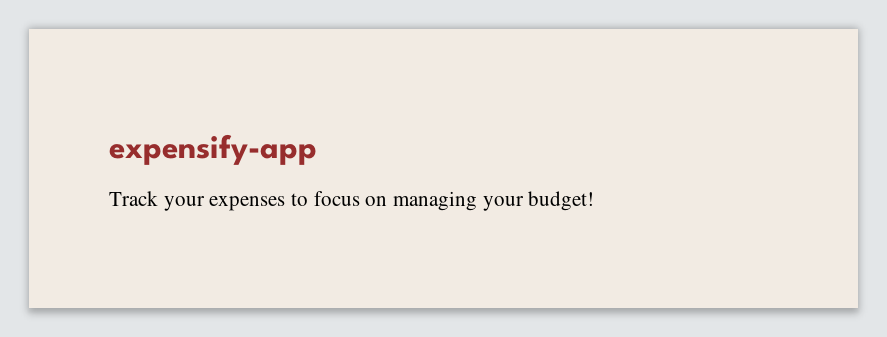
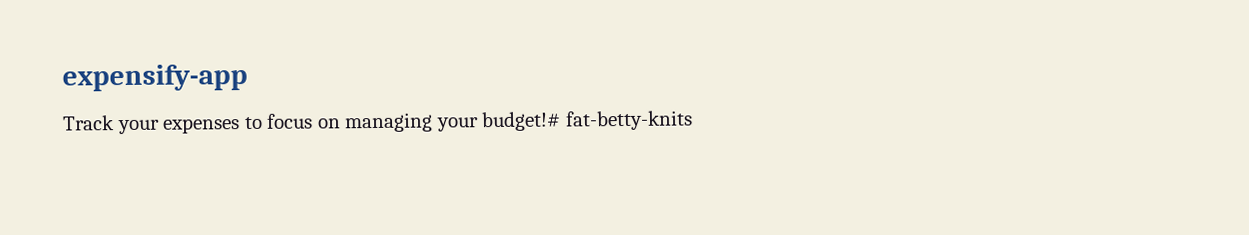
- Track your expenses to focus on managing your budget!
+ Track your expenses to focus on managing your budget!# fat-betty-knits

